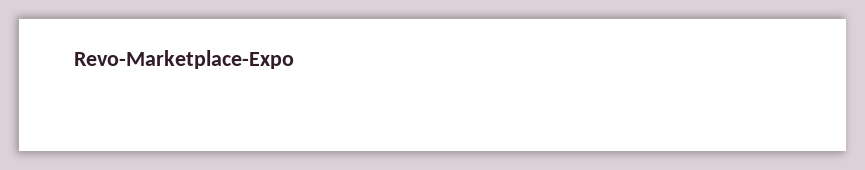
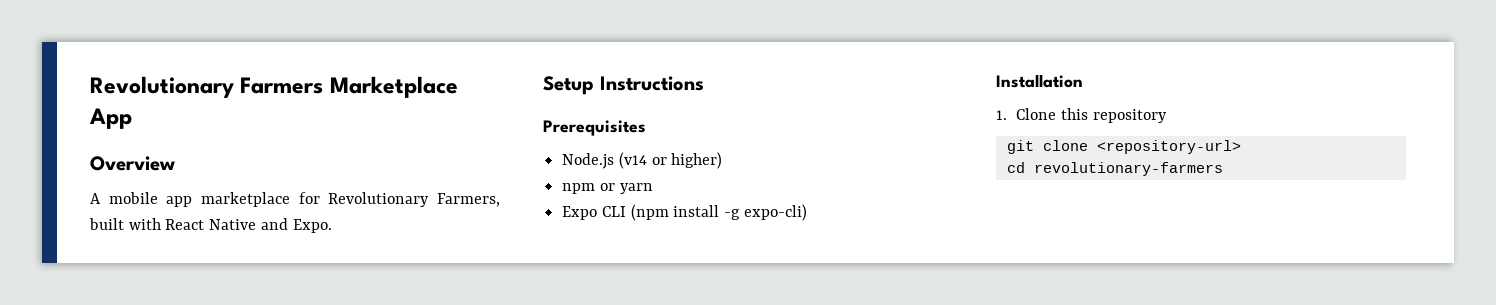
- Revo-Marketplace-Expo
+ Revolutionary Farmers Marketplace App
+ Overview
+ A mobile app marketplace for Revolutionary Farmers, built with React Native and Expo.
+ Setup Instructions
+ Prerequisites
+ Node.js (v14 or higher)
+ npm or yarn
+ Expo CLI (npm install -g expo-cli)
+ Installation
+ 1. Clone this repository
+ git clone <repository-url>
+ cd revolutionary-farmers

